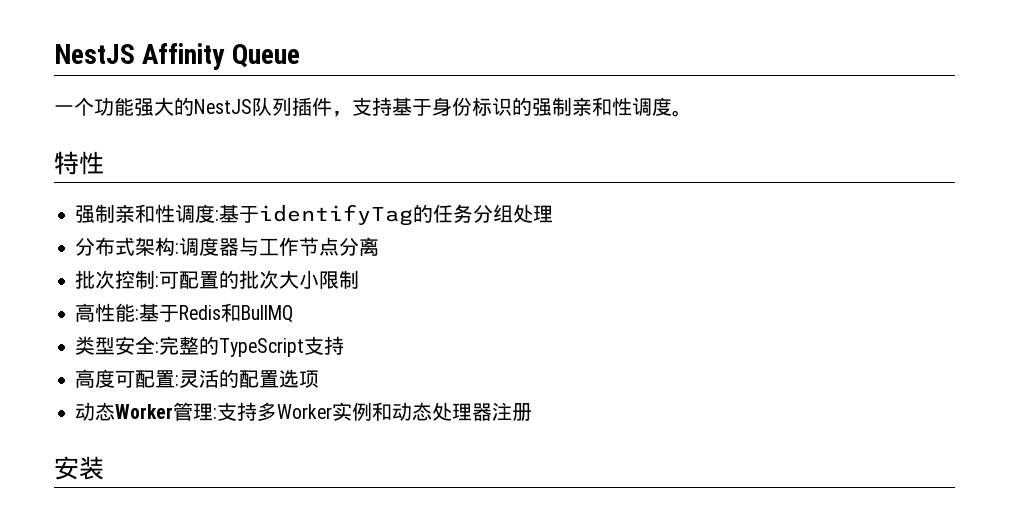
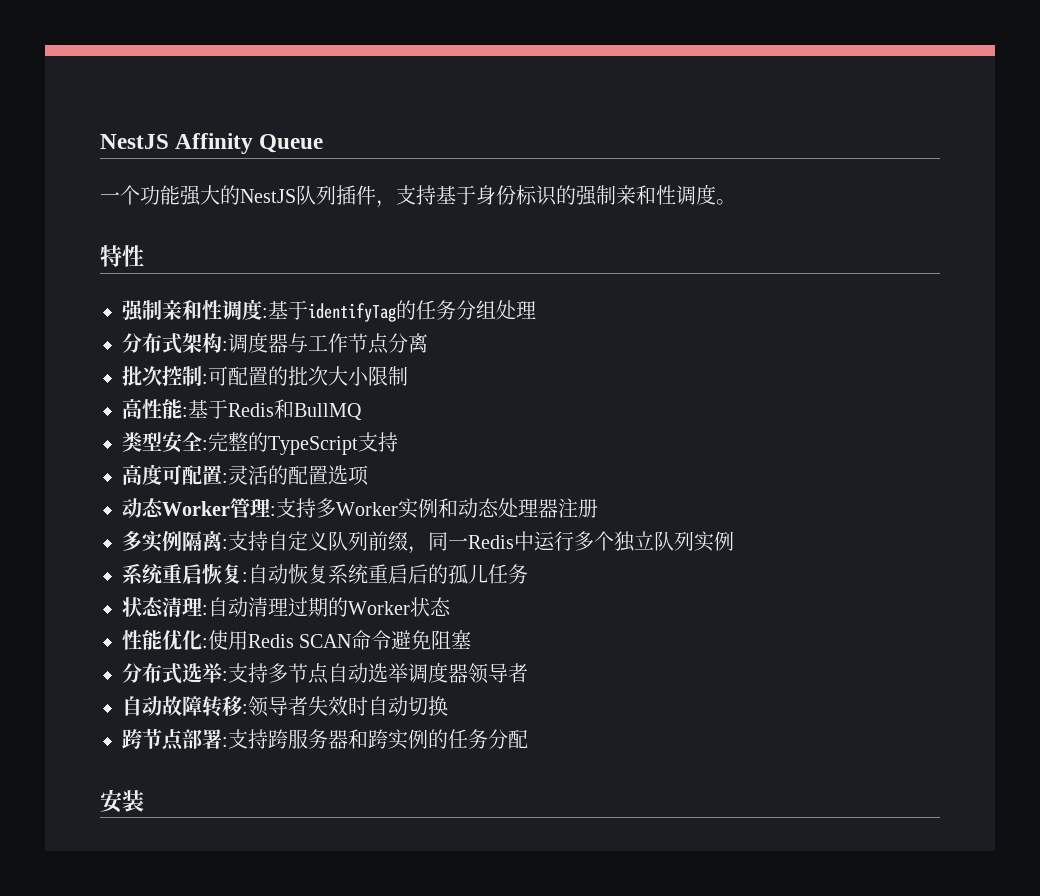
+ 多实例隔离:支持自定义队列前缀，同一Redis中运行多个独立队列实例
+ 系统重启恢复:自动恢复系统重启后的孤儿任务
+ 状态清理:自动清理过期的Worker状态
+ 性能优化:使用Redis SCAN命令避免阻塞
+ 分布式选举:支持多节点自动选举调度器领导者
+ 自动故障转移:领导者失效时自动切换
+ 跨节点部署:支持跨服务器和跨实例的任务分配

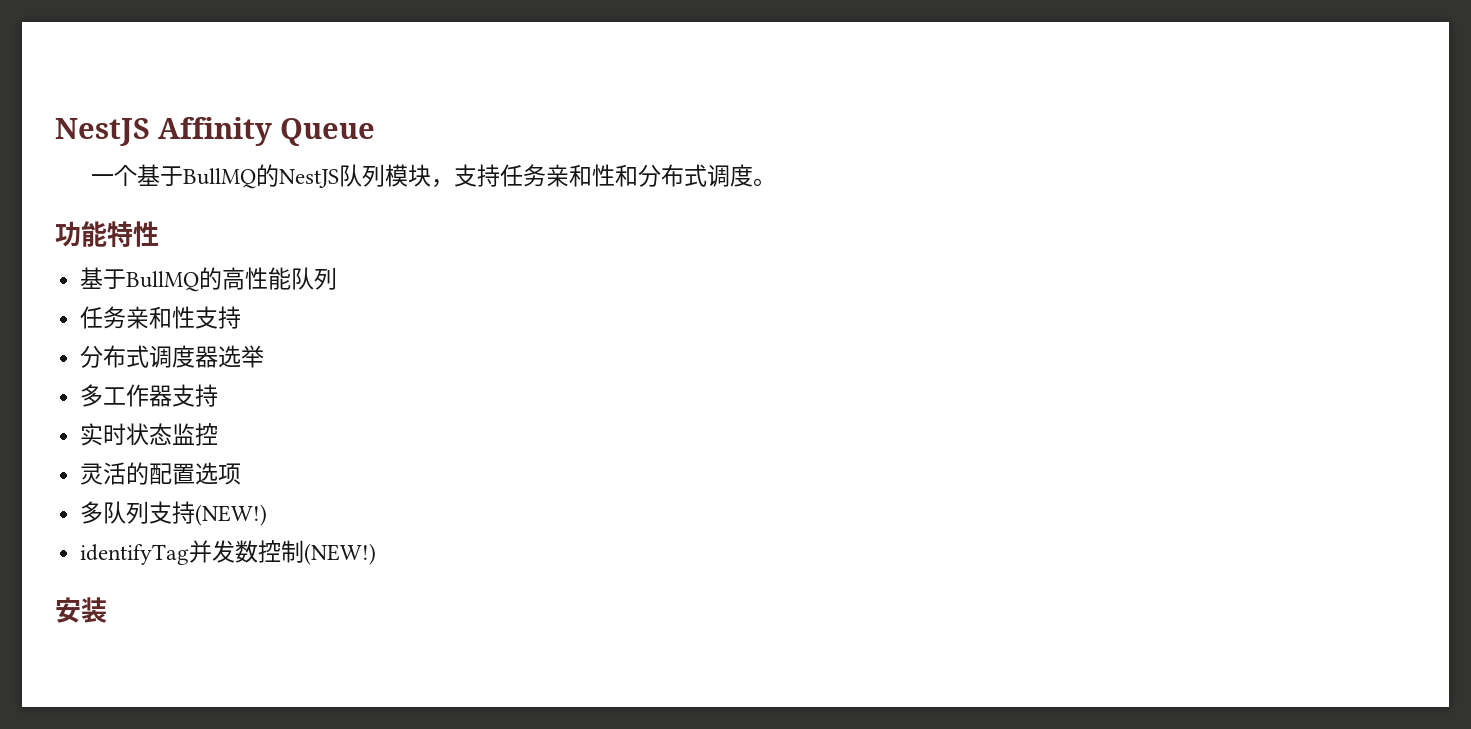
- 一个功能强大的NestJS队列插件，支持基于身份标识的强制亲和性调度。
+ 一个基于BullMQ的NestJS队列模块，支持任务亲和性和分布式调度。
- 特性
+ 功能特性
- 强制亲和性调度:基于identifyTag的任务分组处理
- 分布式架构:调度器与工作节点分离
- 批次控制:可配置的批次大小限制
- 高性能:基于Redis和BullMQ
- 类型安全:完整的TypeScript支持
- 高度可配置:灵活的配置选项
- 动态Worker管理:支持多Worker实例和动态处理器注册
- 多实例隔离:支持自定义队列前缀，同一Redis中运行多个独立队列实例
- 系统重启恢复:自动恢复系统重启后的孤儿任务
- 状态清理:自动清理过期的Worker状态
- 性能优化:使用Redis SCAN命令避免阻塞
- 分布式选举:支持多节点自动选举调度器领导者
- 自动故障转移:领导者失效时自动切换
- 跨节点部署:支持跨服务器和跨实例的任务分配
+ 基于BullMQ的高性能队列
+ 任务亲和性支持
+ 分布式调度器选举
+ 多工作器支持
+ 实时状态监控
+ 灵活的配置选项
+ 多队列支持(NEW!)
+ identifyTag并发数控制(NEW!)

